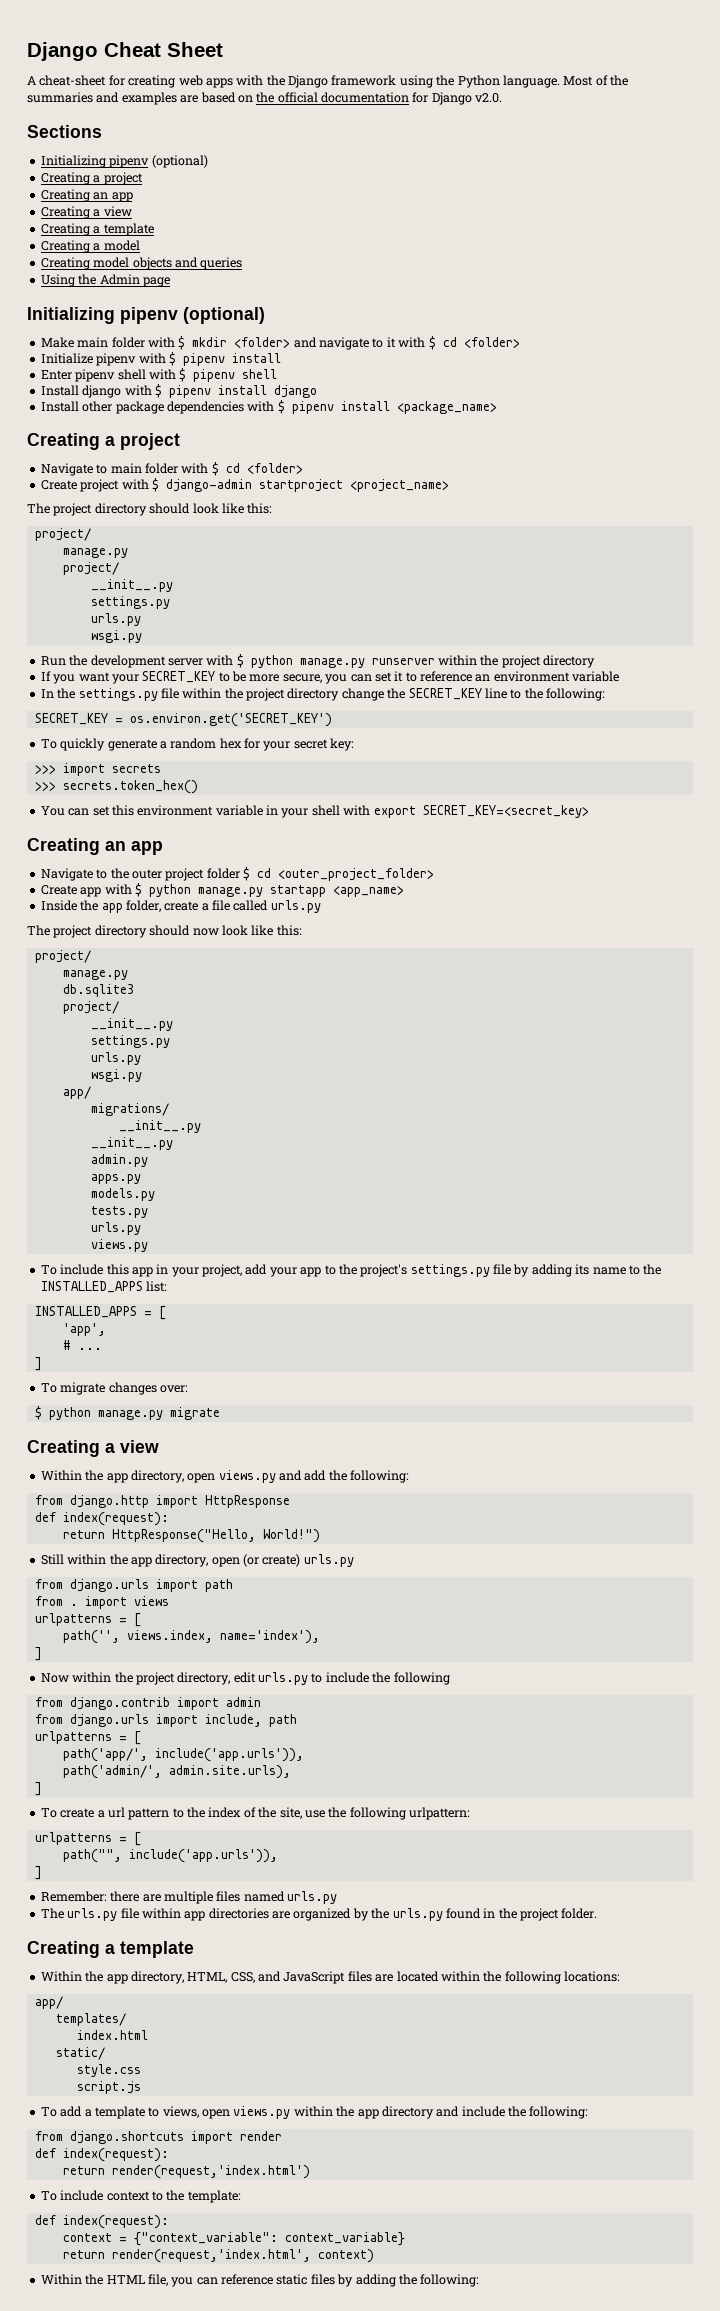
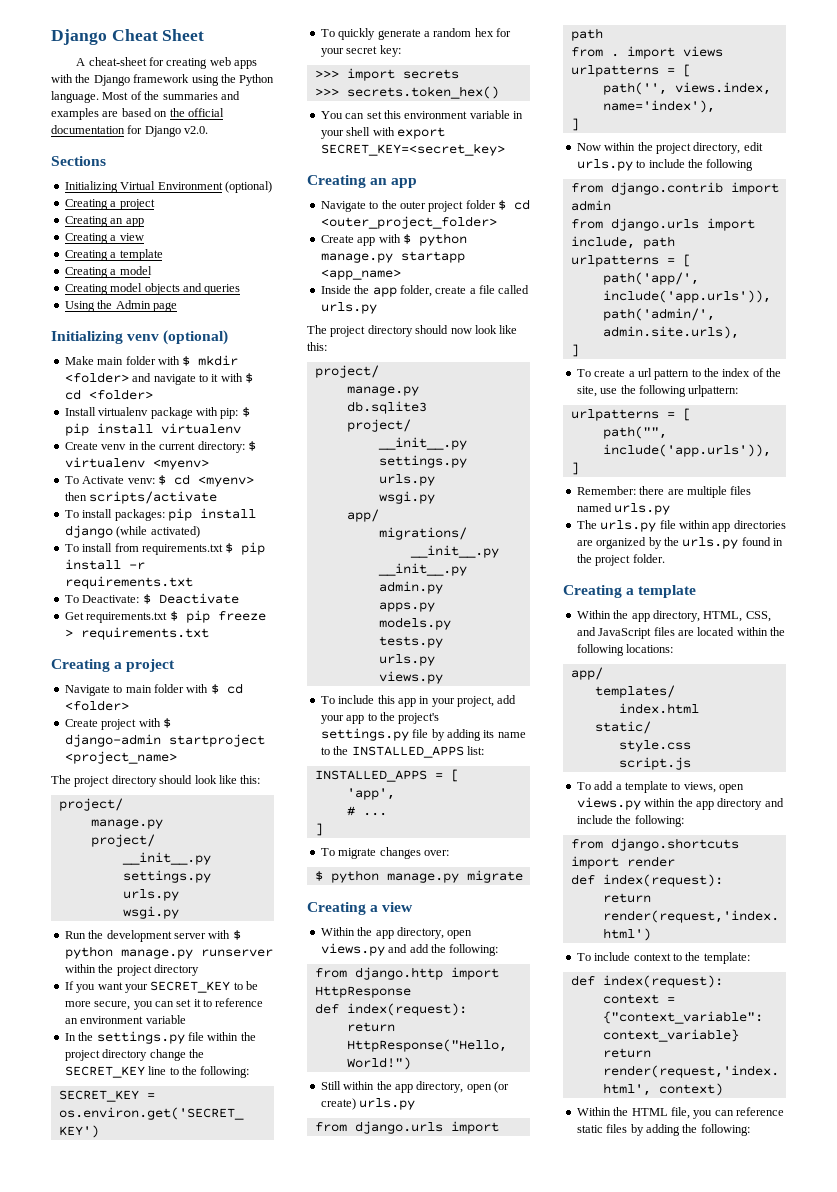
  Sections
- Initializing pipenv (optional)
+ Initializing Virtual Environment (optional)
  Using the Admin page
- Initializing pipenv (optional)
+ Initializing venv (optional)
- Initialize pipenv with $ pipenv install
- Enter pipenv shell with $ pipenv shell
- Install django with $ pipenv install django
- Install other package dependencies with $ pipenv install <package_name>
+ Install virtualenv package with pip: $ pip install virtualenv
+ Create venv in the current directory: $ virtualenv <myenv>
+ To Activate venv: $ cd <myenv> then scripts/activate
+ To install packages: pip install django (while activated)
+ To install from requirements.txt $ pip install -r requirements.txt
+ To Deactivate: $ Deactivate
+ Get requirements.txt $ pip freeze > requirements.txt

